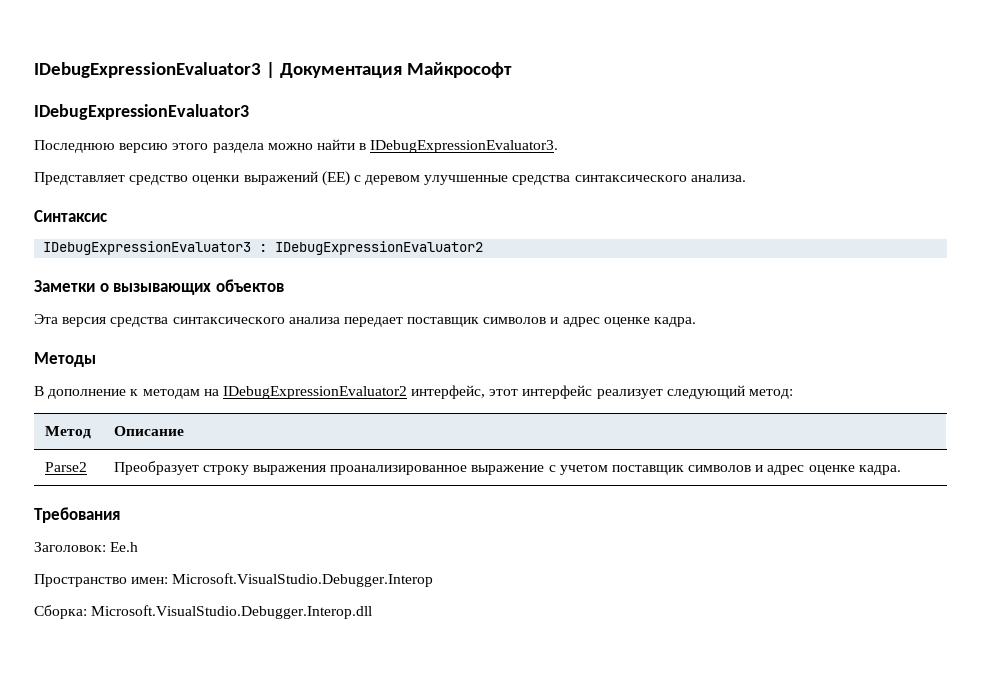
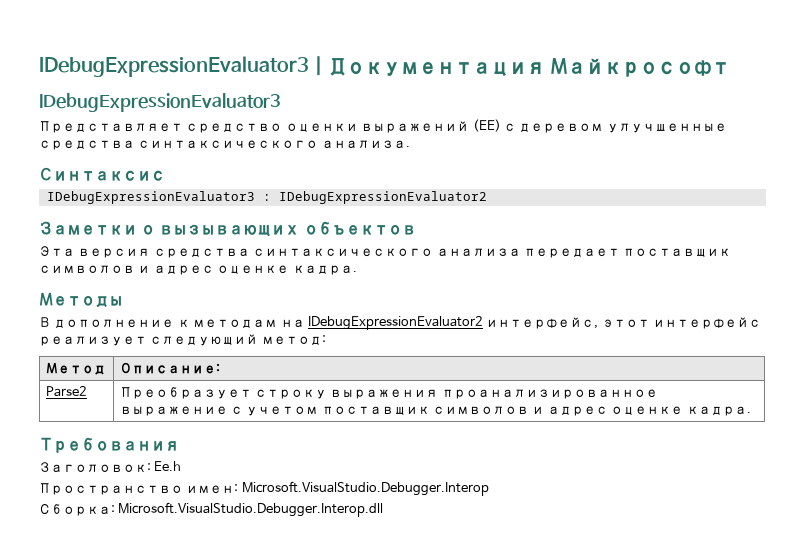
- Последнюю версию этого раздела можно найти в IDebugExpressionEvaluator3.
- Метод | Описание
+ Метод | Описание:

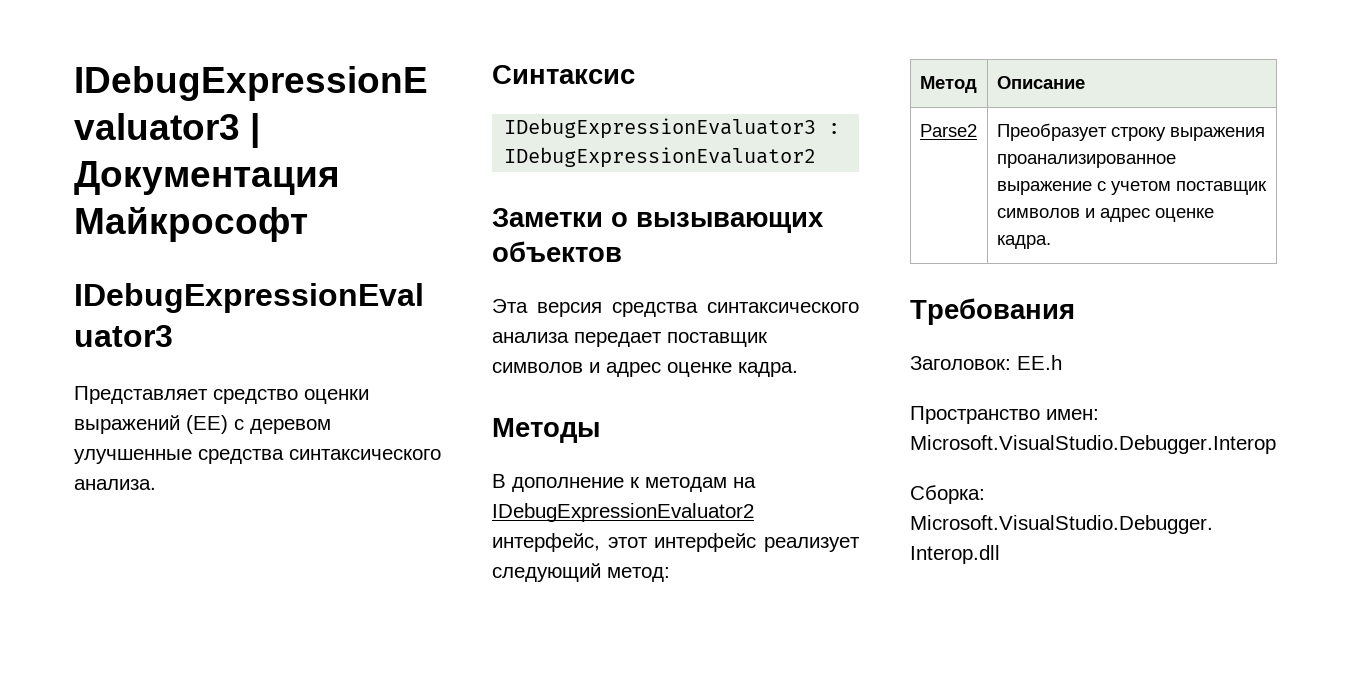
- Метод | Описание:
+ Метод | Описание
- Заголовок: Ee.h
+ Заголовок: EE.h

